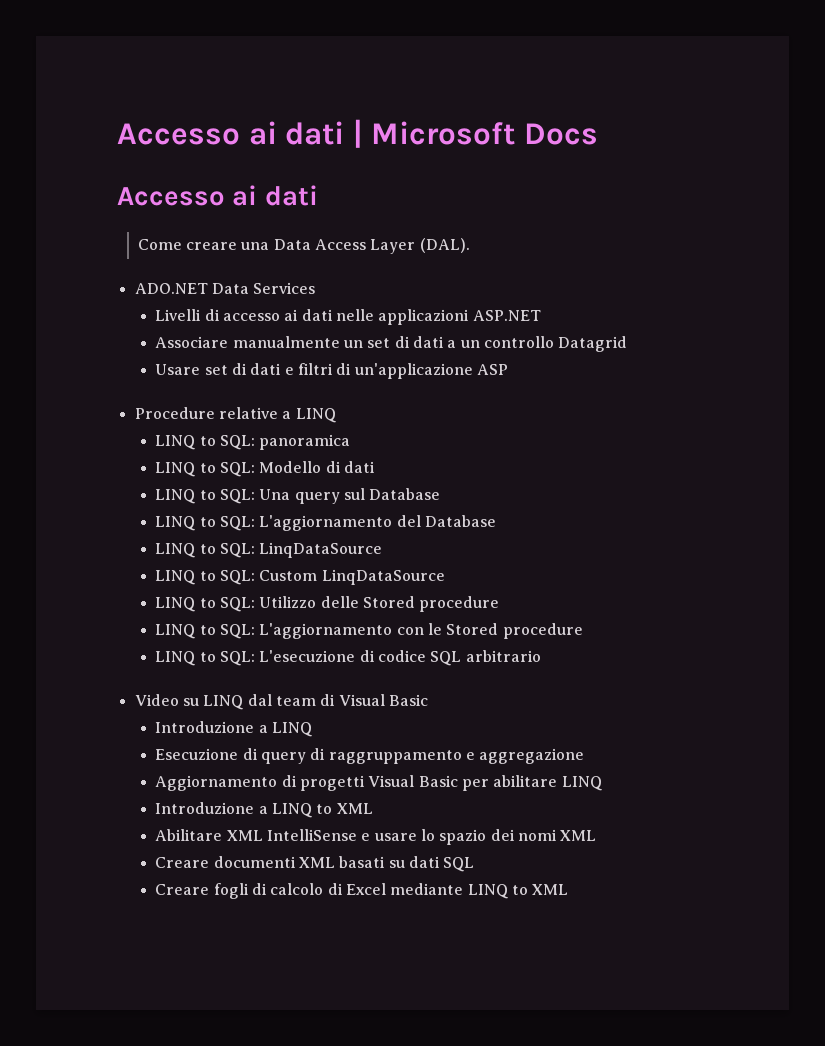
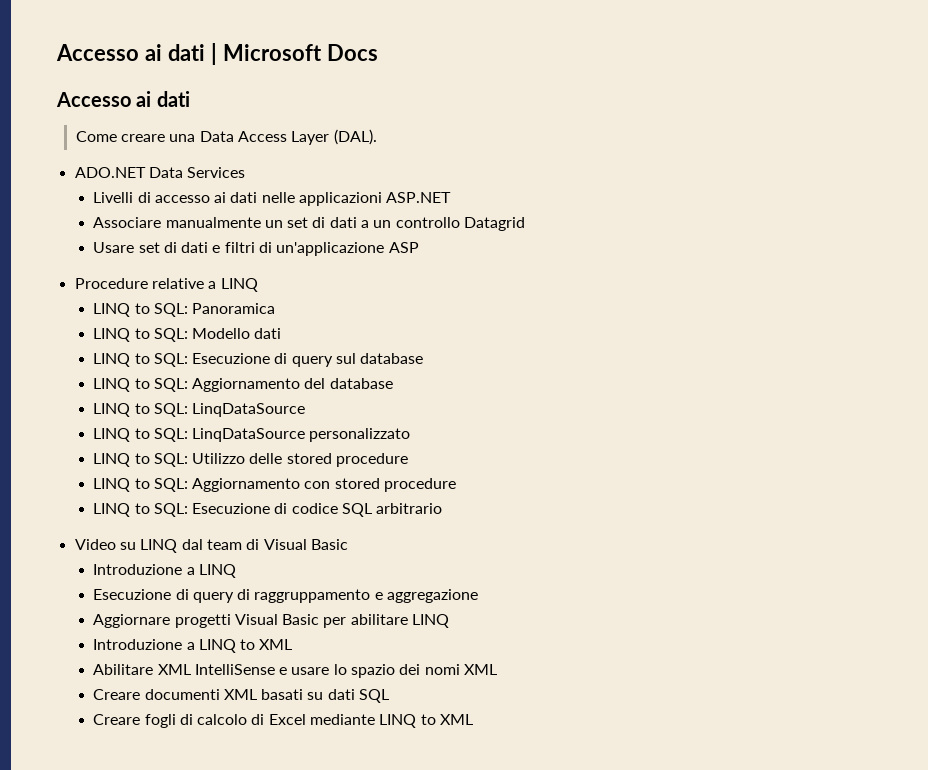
- LINQ to SQL: panoramica
+ LINQ to SQL: Panoramica
- LINQ to SQL: Modello di dati
+ LINQ to SQL: Modello dati
- LINQ to SQL: Una query sul Database
- LINQ to SQL: L'aggiornamento del Database
+ LINQ to SQL: Esecuzione di query sul database
+ LINQ to SQL: Aggiornamento del database
- LINQ to SQL: Custom LinqDataSource
+ LINQ to SQL: LinqDataSource personalizzato
- LINQ to SQL: Utilizzo delle Stored procedure
- LINQ to SQL: L'aggiornamento con le Stored procedure
- LINQ to SQL: L'esecuzione di codice SQL arbitrario
+ LINQ to SQL: Utilizzo delle stored procedure
+ LINQ to SQL: Aggiornamento con stored procedure
+ LINQ to SQL: Esecuzione di codice SQL arbitrario
- Aggiornamento di progetti Visual Basic per abilitare LINQ
+ Aggiornare progetti Visual Basic per abilitare LINQ

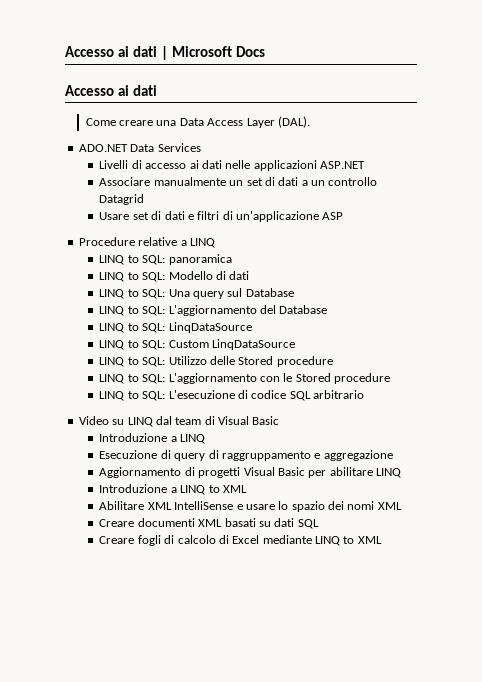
- LINQ to SQL: Panoramica
+ LINQ to SQL: panoramica
- LINQ to SQL: Modello dati
+ LINQ to SQL: Modello di dati
- LINQ to SQL: Esecuzione di query sul database
- LINQ to SQL: Aggiornamento del database
+ LINQ to SQL: Una query sul Database
+ LINQ to SQL: L'aggiornamento del Database
- LINQ to SQL: LinqDataSource personalizzato
+ LINQ to SQL: Custom LinqDataSource
- LINQ to SQL: Utilizzo delle stored procedure
- LINQ to SQL: Aggiornamento con stored procedure
- LINQ to SQL: Esecuzione di codice SQL arbitrario
+ LINQ to SQL: Utilizzo delle Stored procedure
+ LINQ to SQL: L'aggiornamento con le Stored procedure
+ LINQ to SQL: L'esecuzione di codice SQL arbitrario
- Aggiornare progetti Visual Basic per abilitare LINQ
+ Aggiornamento di progetti Visual Basic per abilitare LINQ

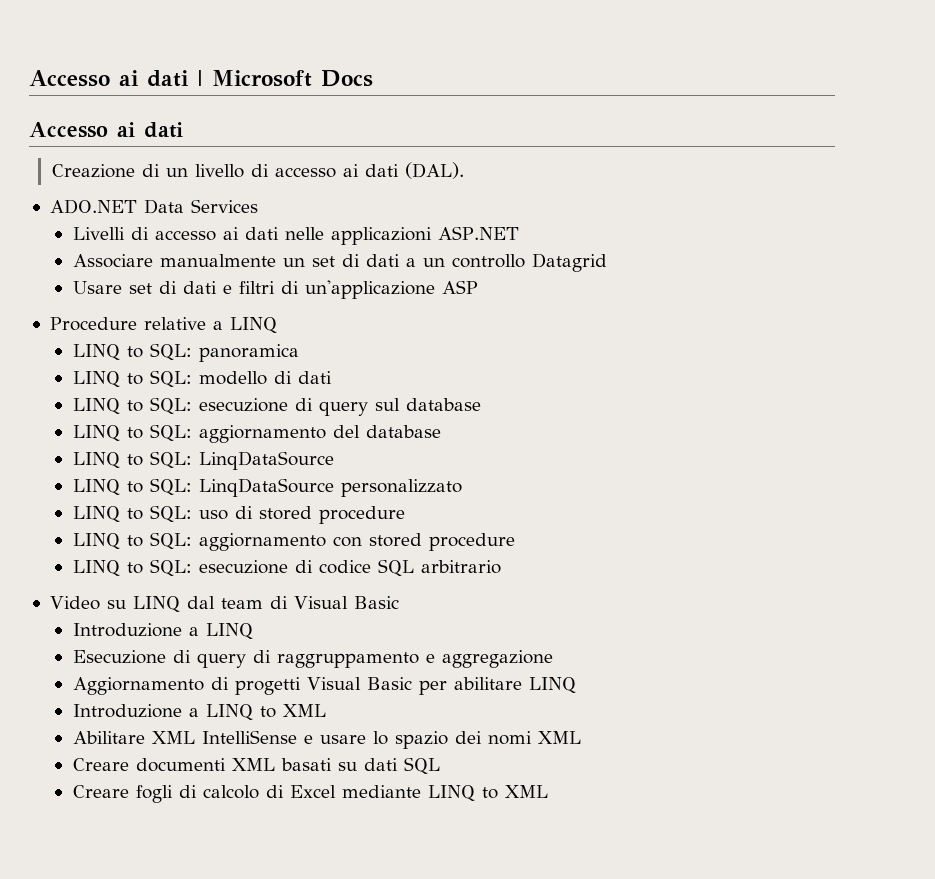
- Come creare una Data Access Layer (DAL).
+ Creazione di un livello di accesso ai dati (DAL).
- LINQ to SQL: Modello di dati
+ LINQ to SQL: modello di dati
- LINQ to SQL: Una query sul Database
- LINQ to SQL: L'aggiornamento del Database
+ LINQ to SQL: esecuzione di query sul database
+ LINQ to SQL: aggiornamento del database
- LINQ to SQL: Custom LinqDataSource
- LINQ to SQL: Utilizzo delle Stored procedure
- LINQ to SQL: L'aggiornamento con le Stored procedure
- LINQ to SQL: L'esecuzione di codice SQL arbitrario
+ LINQ to SQL: LinqDataSource personalizzato
+ LINQ to SQL: uso di stored procedure
+ LINQ to SQL: aggiornamento con stored procedure
+ LINQ to SQL: esecuzione di codice SQL arbitrario

